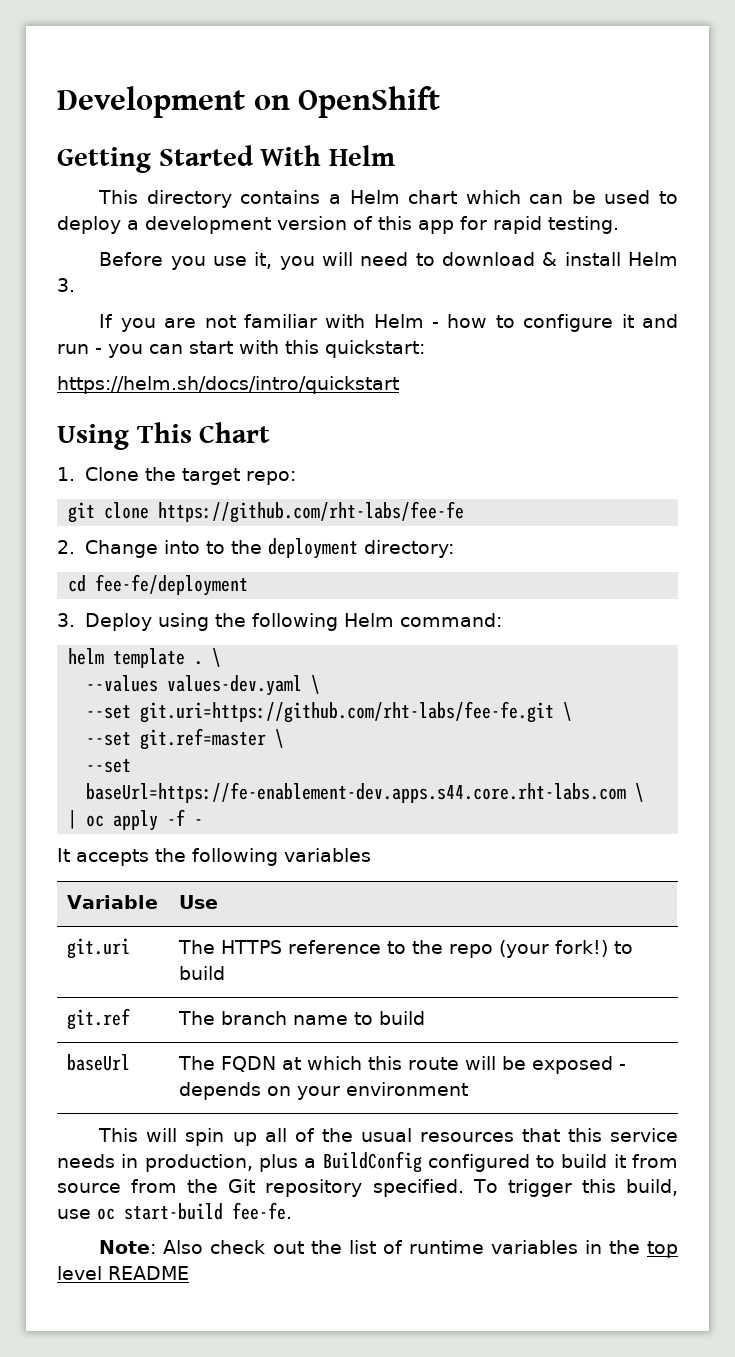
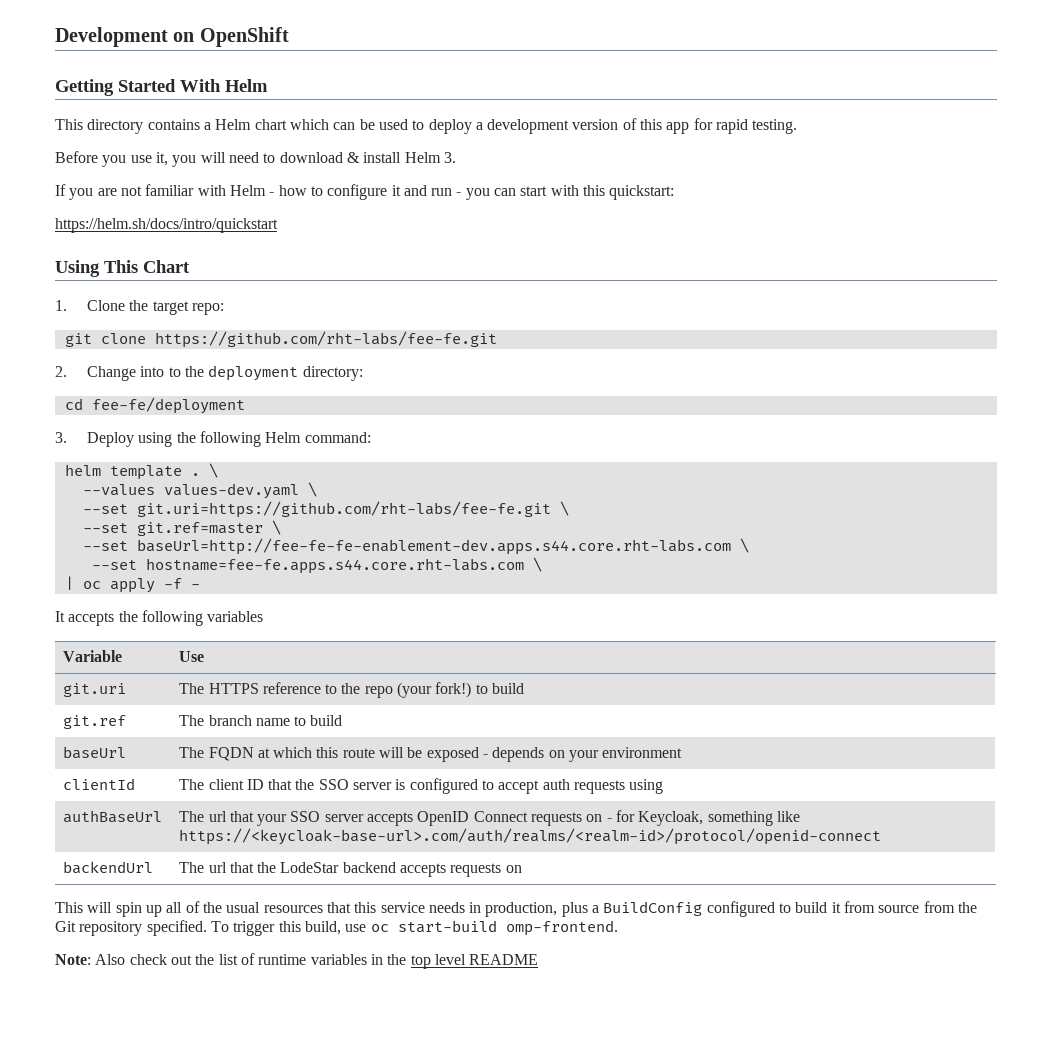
- git clone https://github.com/rht-labs/fee-fe
+ git clone https://github.com/rht-labs/fee-fe.git
- --set baseUrl=https://fe-enablement-dev.apps.s44.core.rht-labs.com \
+ --set baseUrl=http://fee-fe-fe-enablement-dev.apps.s44.core.rht-labs.com \
+ --set hostname=fee-fe.apps.s44.core.rht-labs.com \
+ clientId | The client ID that the SSO server is configured to accept auth requests using
+ authBaseUrl | The url that your SSO server accepts OpenID Connect requests on - for Keycloak, something like https://<keycloak-base-url>.com/auth/realms/<realm-id>/protocol/openid-connect
+ backendUrl | The url that the LodeStar backend accepts requests on
- To trigger this build, use oc start-build fee-fe.
+ To trigger this build, use oc start-build omp-frontend.

